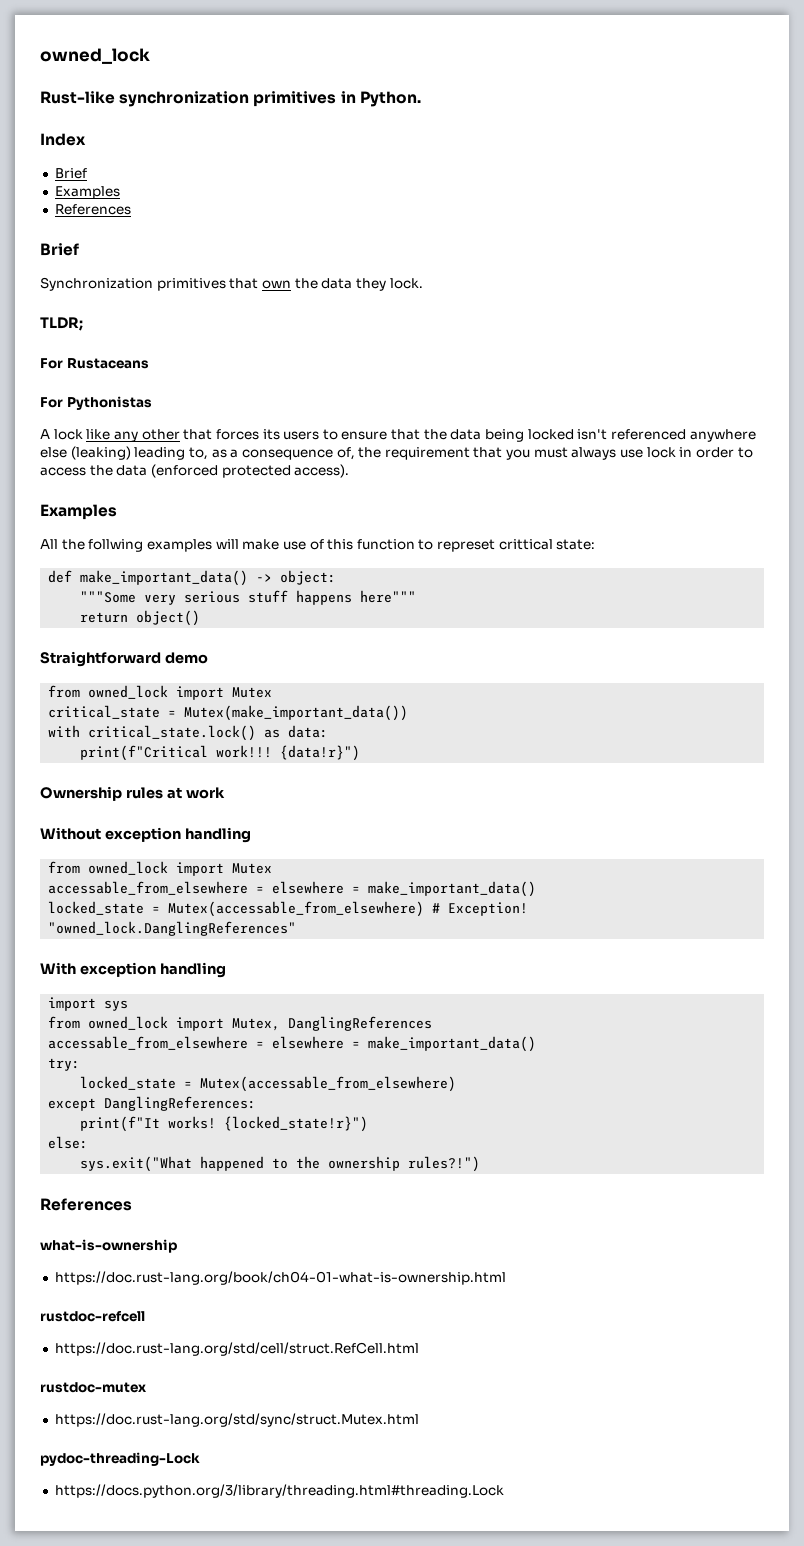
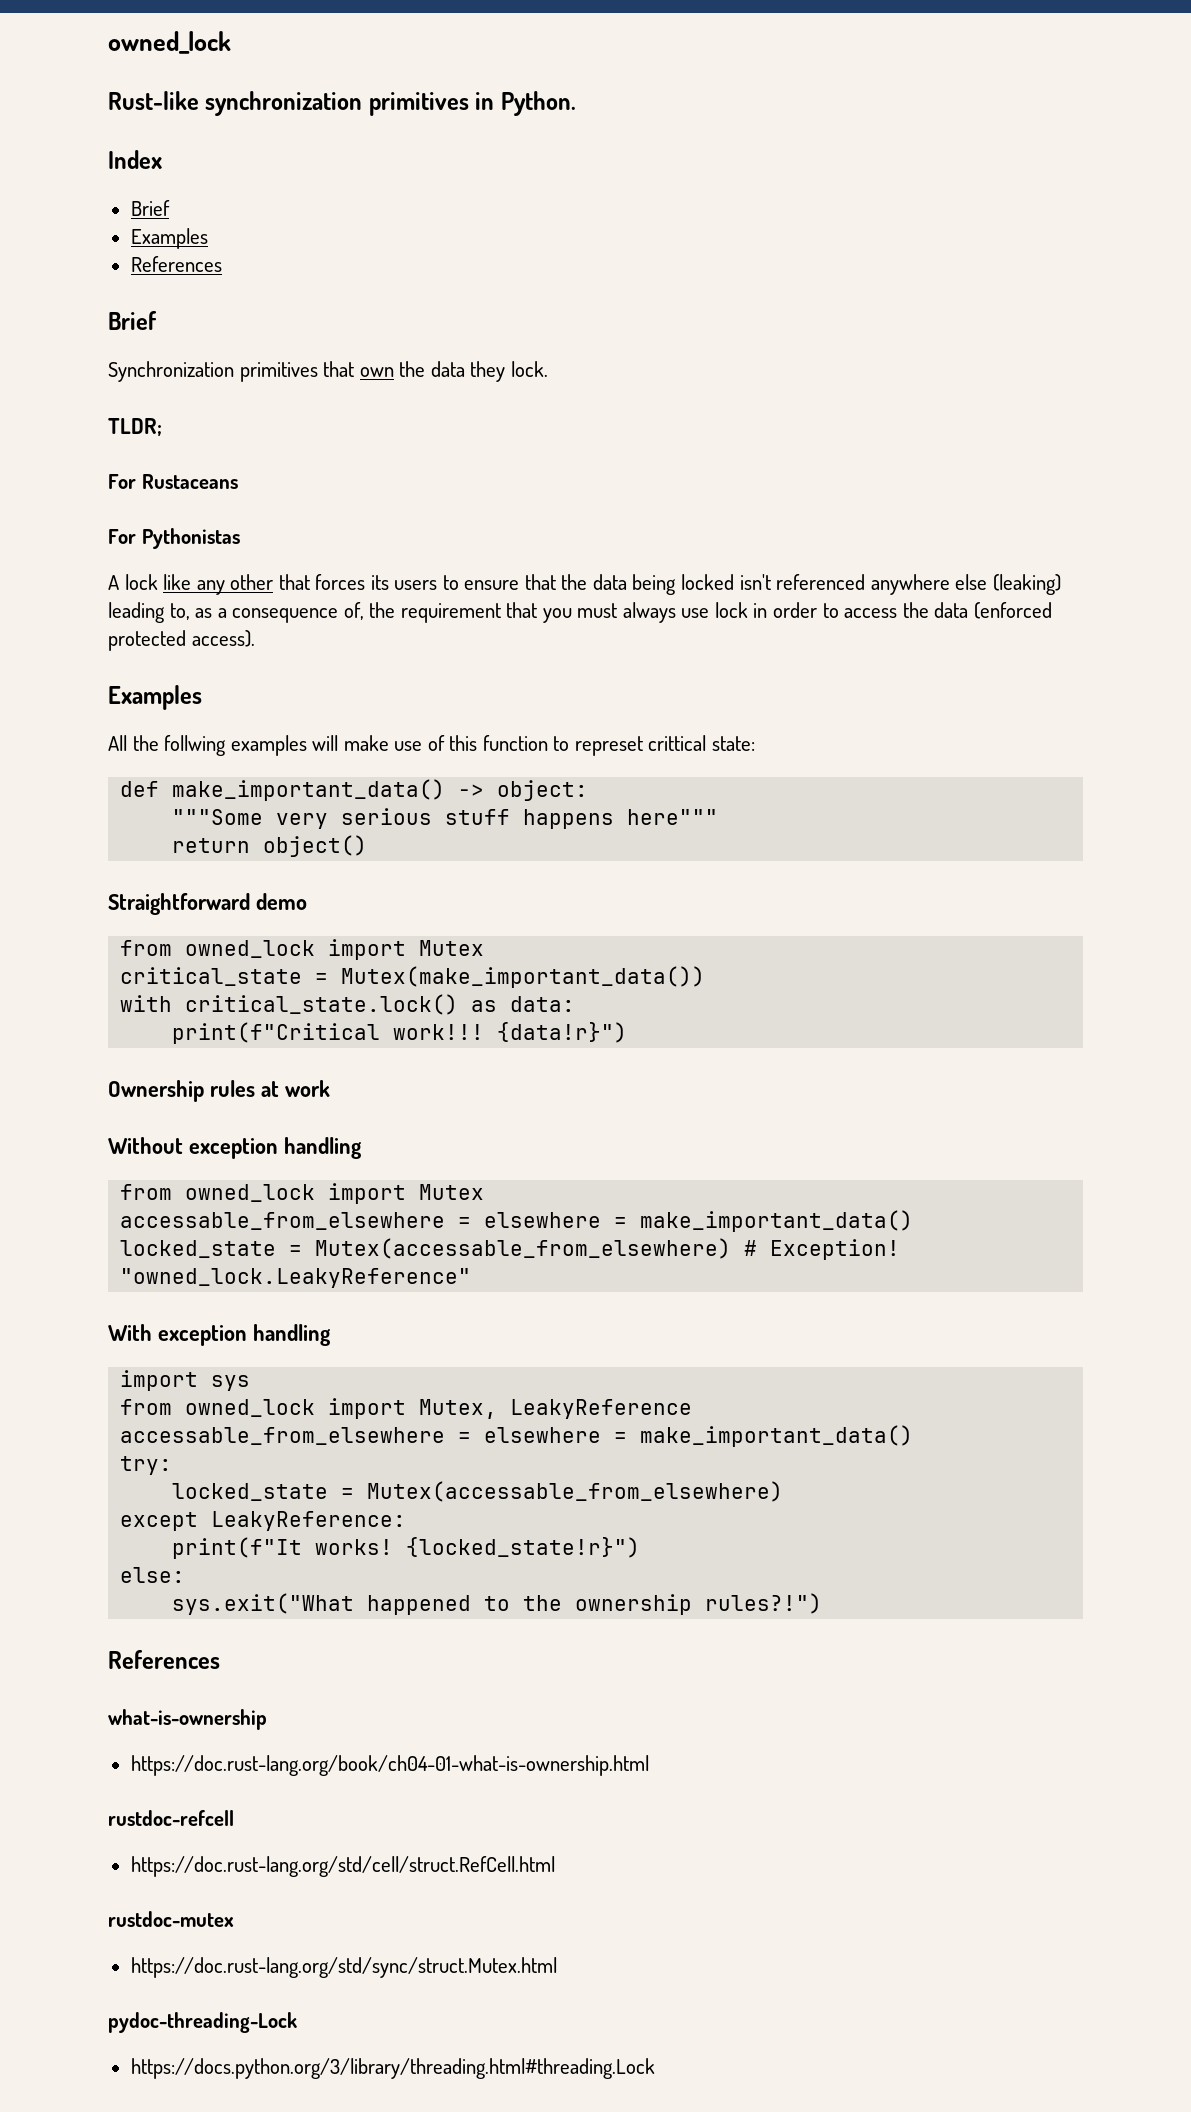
- "owned_lock.DanglingReferences"
+ "owned_lock.LeakyReference"
- from owned_lock import Mutex, DanglingReferences
+ from owned_lock import Mutex, LeakyReference
- except DanglingReferences:
+ except LeakyReference:

